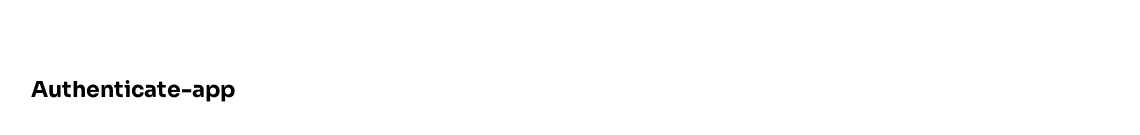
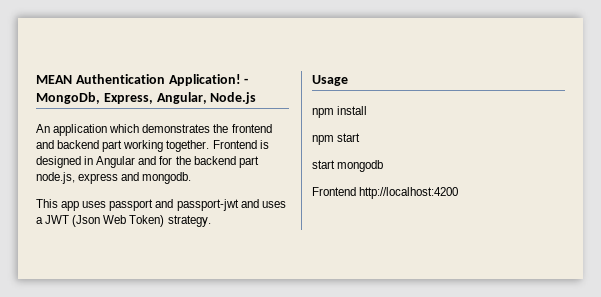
- Authenticate-app
+ MEAN Authentication Application! - MongoDb, Express, Angular, Node.js
+ An application which demonstrates the frontend and backend part working together. Frontend is designed in Angular and for the backend part node.js, express and mongodb.
+ This app uses passport and passport-jwt and uses a JWT (Json Web Token) strategy.
+ Usage
+ npm install
+ npm start
+ start mongodb
+ Frontend http://localhost:4200

